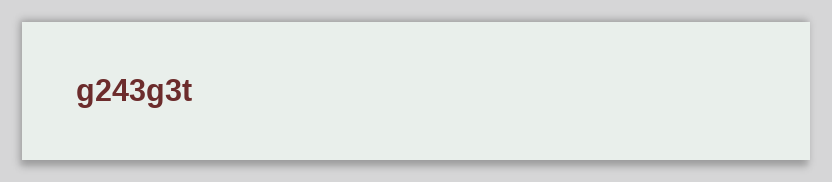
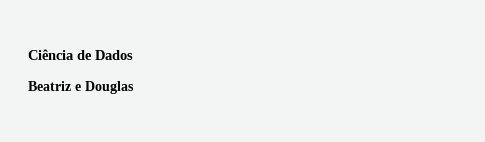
- g243g3t
+ Ciência de Dados
+ Beatriz e Douglas

